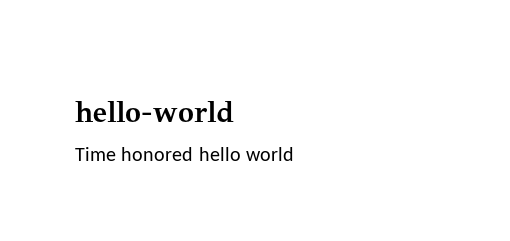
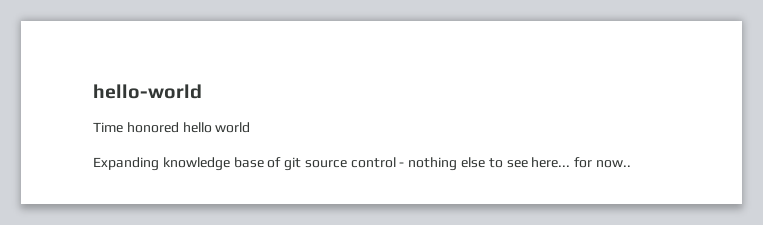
+ Expanding knowledge base of git source control - nothing else to see here... for now..

